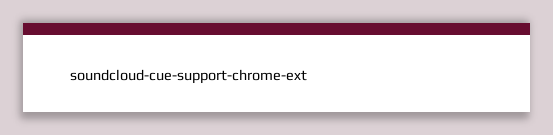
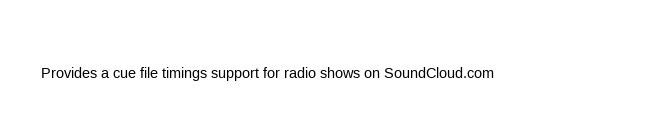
- soundcloud-cue-support-chrome-ext
+ Provides a cue file timings support for radio shows on SoundCloud.com

